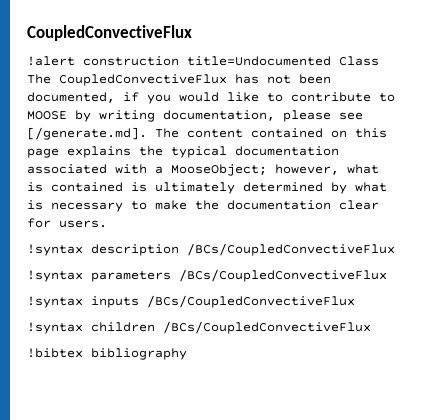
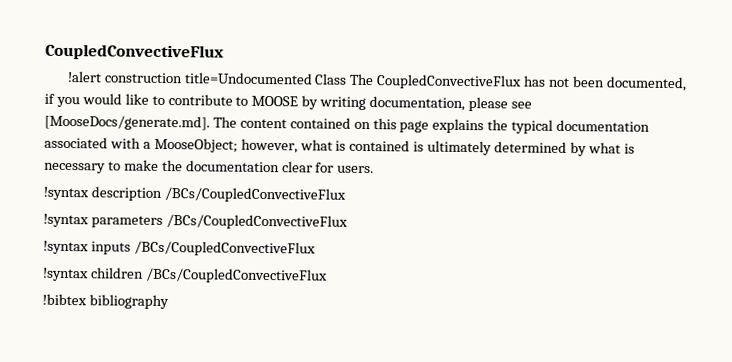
- !alert construction title=Undocumented Class The CoupledConvectiveFlux has not been documented, if you would like to contribute to MOOSE by writing documentation, please see [/generate.md]. The content contained on this page explains the typical documentation associated with a MooseObject; however, what is contained is ultimately determined by what is necessary to make the documentation clear for users.
+ !alert construction title=Undocumented Class The CoupledConvectiveFlux has not been documented, if you would like to contribute to MOOSE by writing documentation, please see [MooseDocs/generate.md]. The content contained on this page explains the typical documentation associated with a MooseObject; however, what is contained is ultimately determined by what is necessary to make the documentation clear for users.

